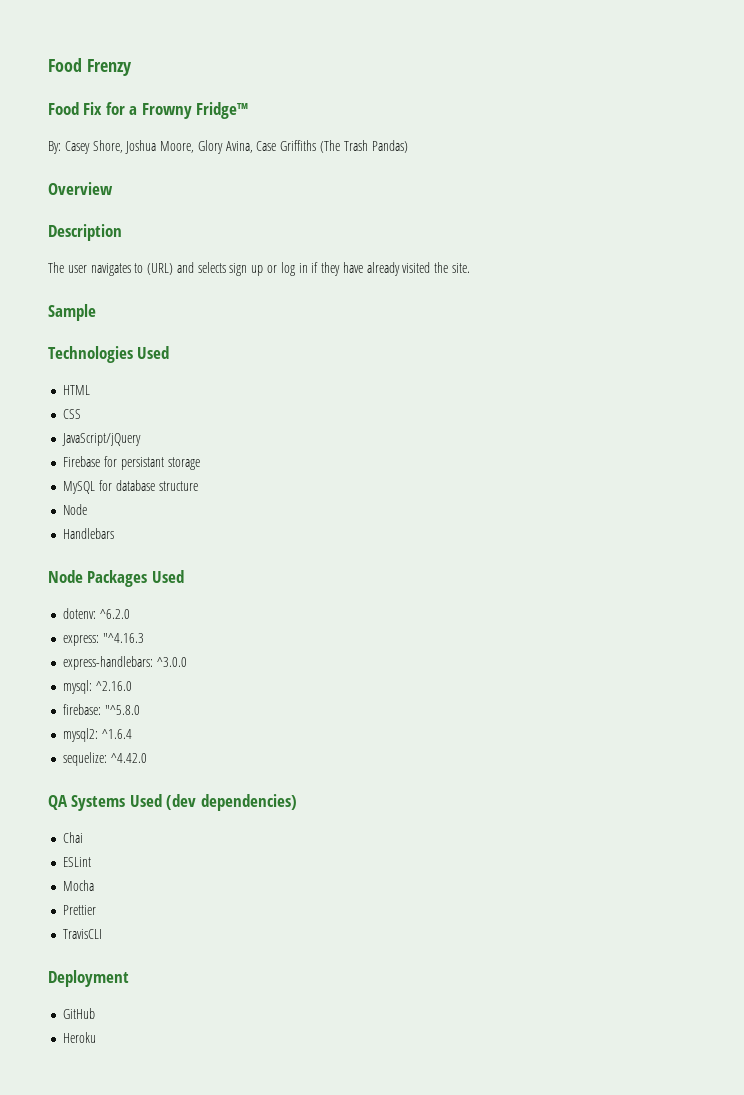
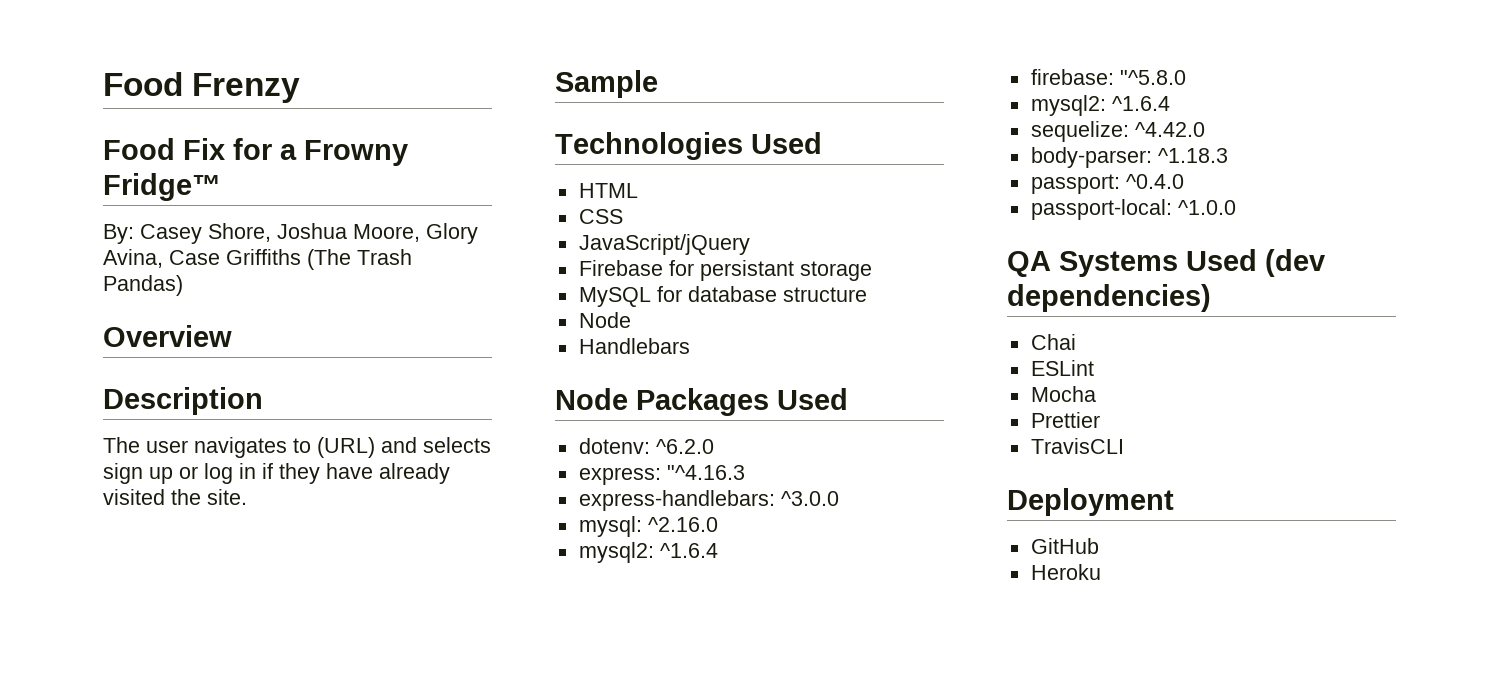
  mysql: ^2.16.0
+ mysql2: ^1.6.4
+ body-parser: ^1.18.3
+ passport: ^0.4.0
+ passport-local: ^1.0.0

